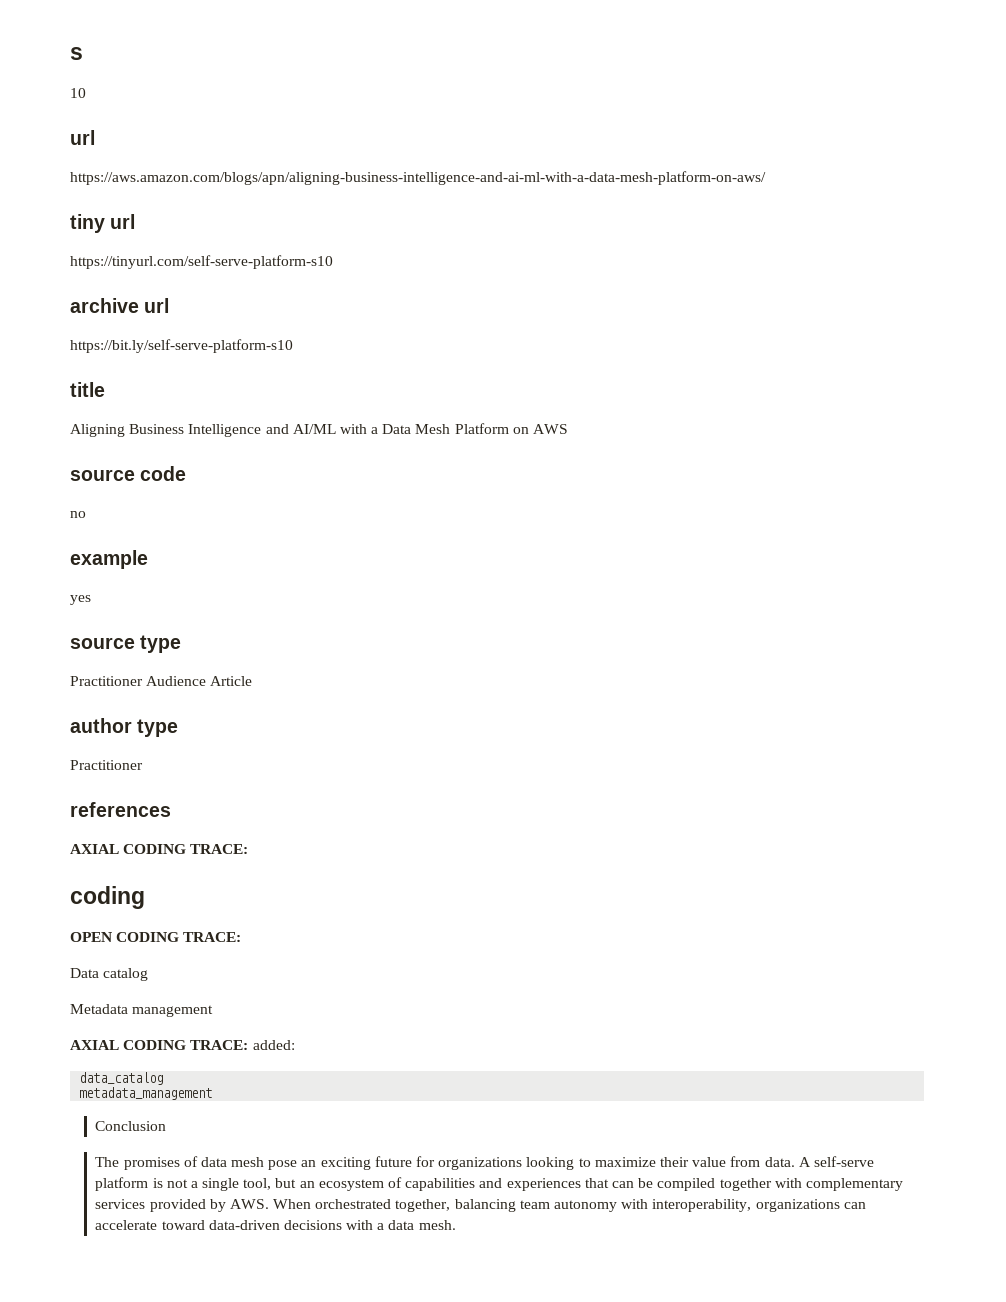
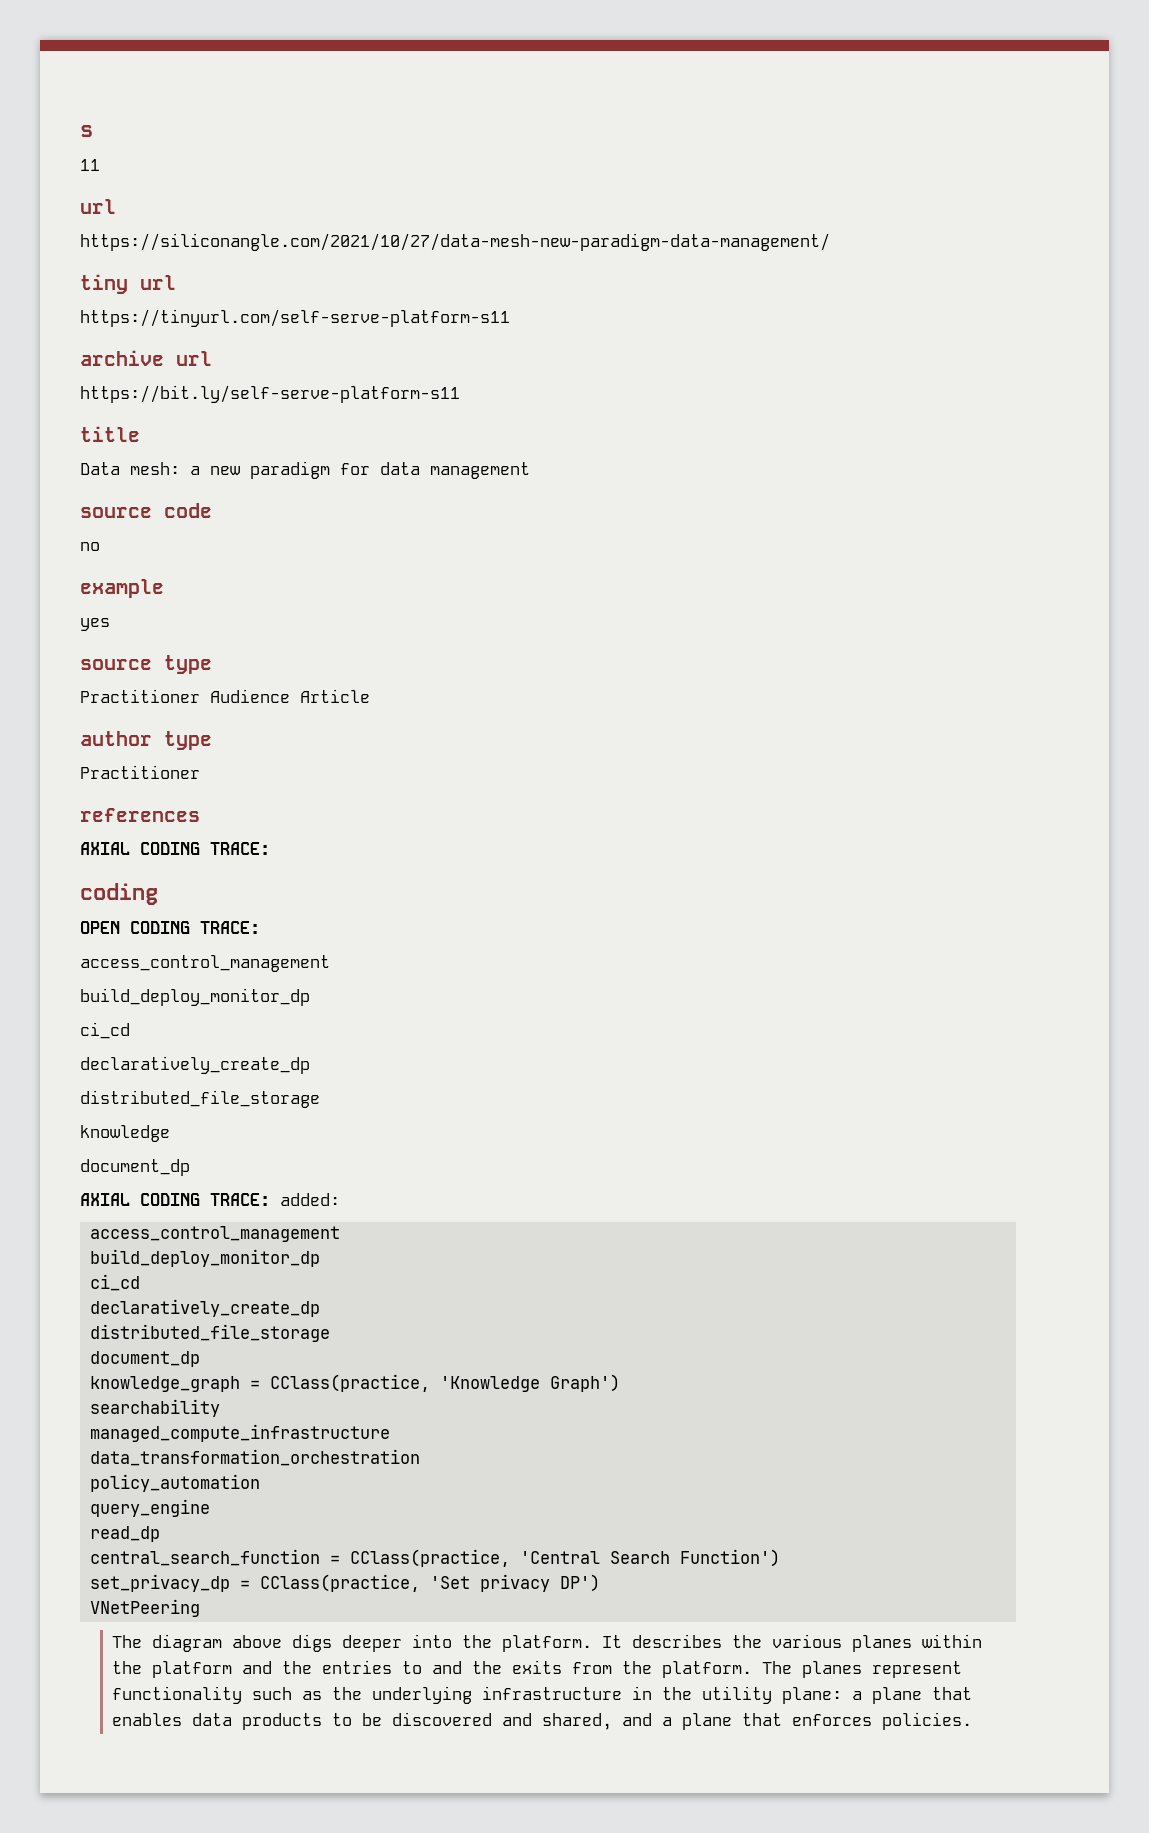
- 10
+ 11
  url
- https://aws.amazon.com/blogs/apn/aligning-business-intelligence-and-ai-ml-with-a-data-mesh-platform-on-aws/
+ https://siliconangle.com/2021/10/27/data-mesh-new-paradigm-data-management/
- https://tinyurl.com/self-serve-platform-s10
+ https://tinyurl.com/self-serve-platform-s11
- https://bit.ly/self-serve-platform-s10
+ https://bit.ly/self-serve-platform-s11
- Aligning Business Intelligence and AI/ML with a Data Mesh Platform on AWS
+ Data mesh: a new paradigm for data management
  OPEN CODING TRACE:
- Data catalog
- Metadata management
+ access_control_management
+ build_deploy_monitor_dp
+ ci_cd
+ declaratively_create_dp
+ distributed_file_storage
+ knowledge
+ document_dp
  AXIAL CODING TRACE: added:
- data_catalog
- metadata_management
- Conclusion
- The promises of data mesh pose an exciting future for organizations looking to maximize their value from data. A self-serve platform is not a single tool, but an ecosystem of capabilities and experiences that can be compiled together with complementary services provided by AWS. When orchestrated together, balancing team autonomy with interoperability, organizations can accelerate toward data-driven decisions with a data mesh.
+ access_control_management
+ build_deploy_monitor_dp
+ ci_cd
+ declaratively_create_dp
+ distributed_file_storage
+ document_dp
+ knowledge_graph = CClass(practice, 'Knowledge Graph')
+ searchability
+ managed_compute_infrastructure
+ data_transformation_orchestration
+ policy_automation
+ query_engine
+ read_dp
+ central_search_function = CClass(practice, 'Central Search Function')
+ set_privacy_dp = CClass(practice, 'Set privacy DP')
+ VNetPeering
+ The diagram above digs deeper into the platform. It describes the various planes within the platform and the entries to and the exits from the platform. The planes represent functionality such as the underlying infrastructure in the utility plane: a plane that enables data products to be discovered and shared, and a plane that enforces policies.

